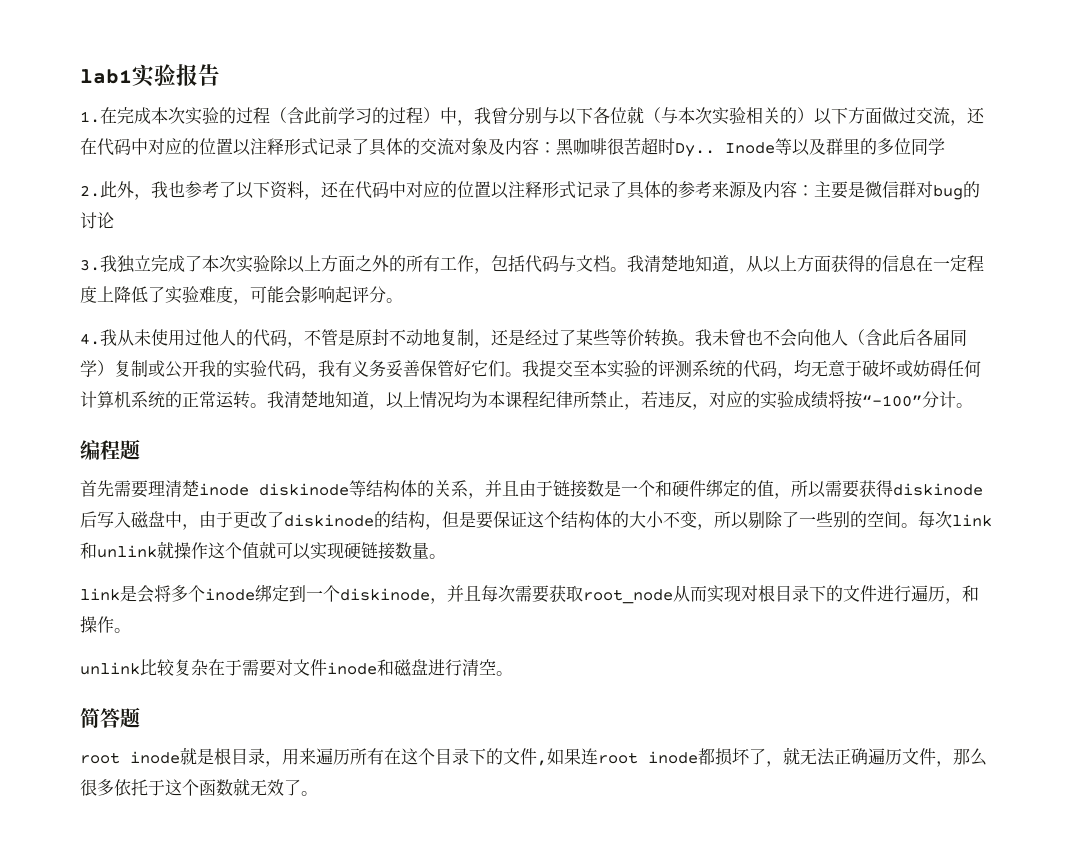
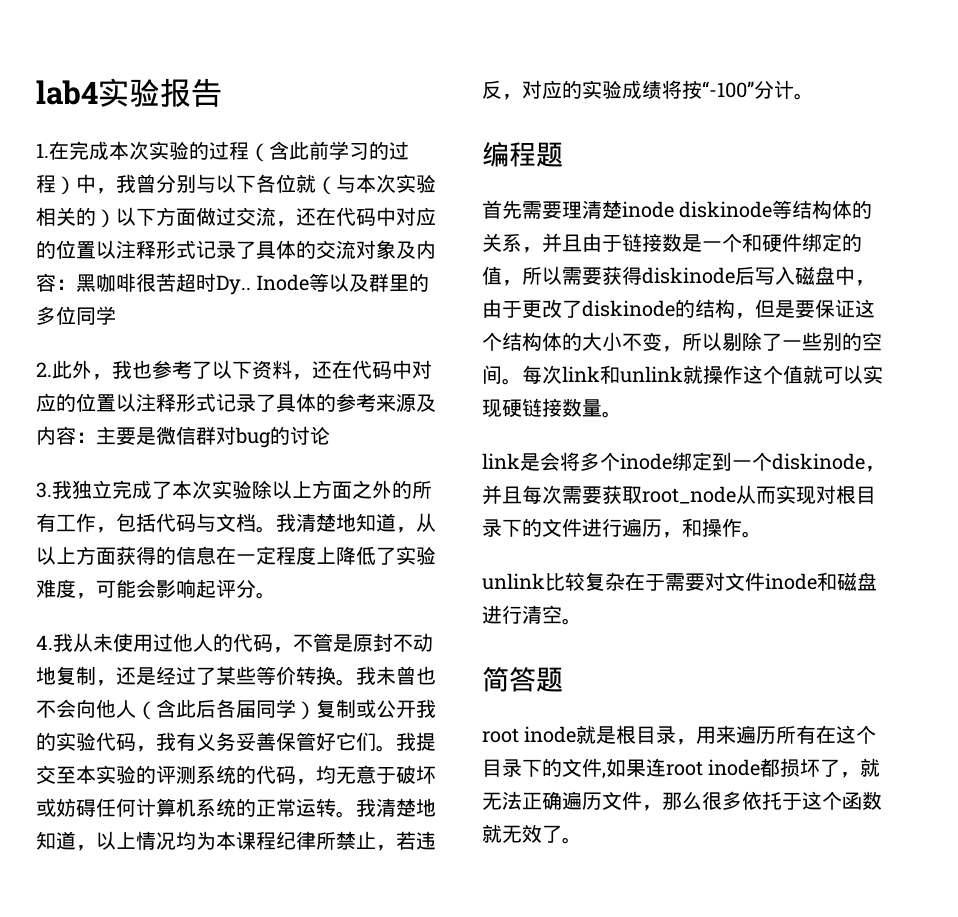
- lab1实验报告
+ lab4实验报告

